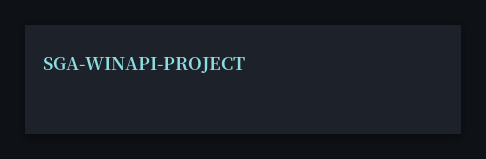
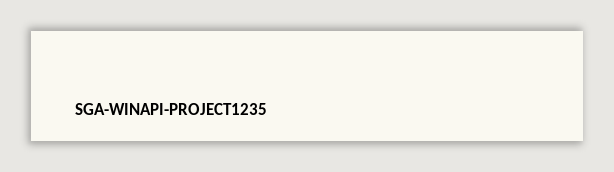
- SGA-WINAPI-PROJECT
+ SGA-WINAPI-PROJECT1235

